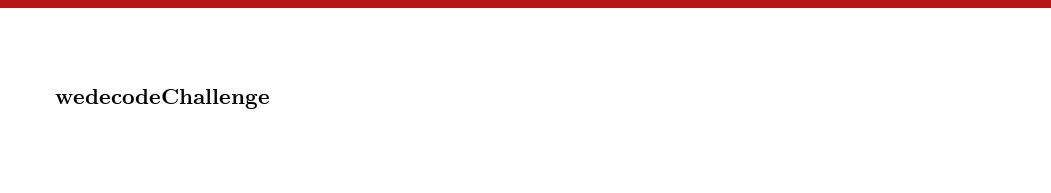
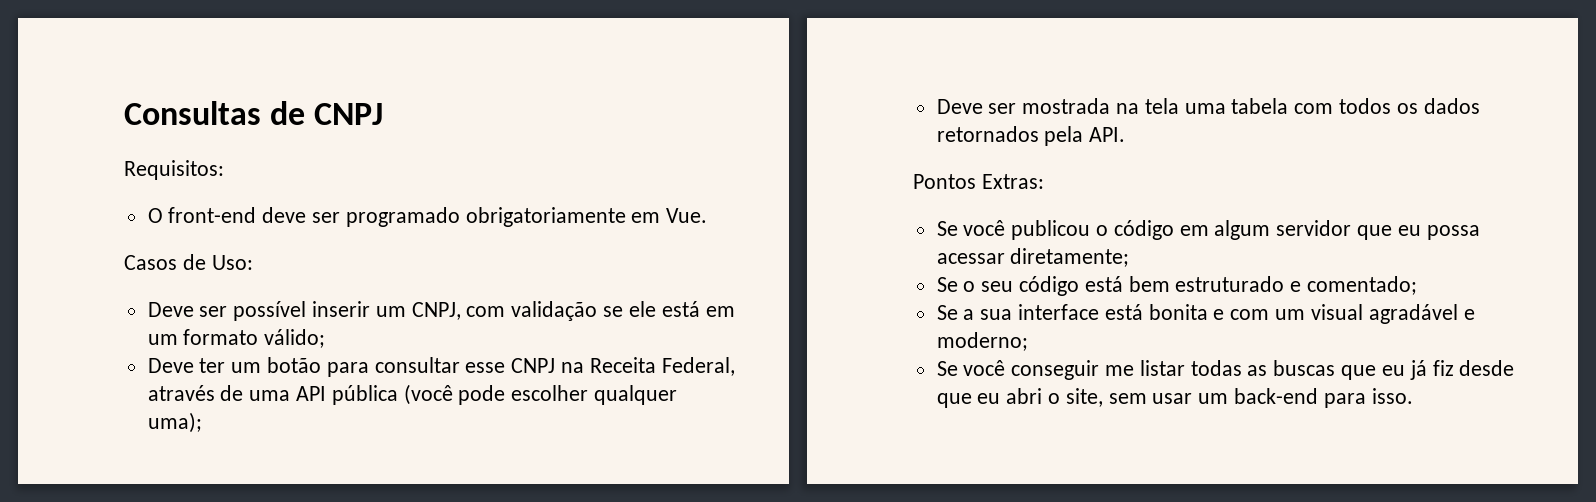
- wedecodeChallenge
+ Consultas de CNPJ
+ Requisitos:
+ O front-end deve ser programado obrigatoriamente em Vue.
+ Casos de Uso:
+ Deve ser possível inserir um CNPJ, com validação se ele está em um formato válido;
+ Deve ter um botão para consultar esse CNPJ na Receita Federal, através de uma API pública (você pode escolher qualquer uma);
+ Deve ser mostrada na tela uma tabela com todos os dados retornados pela API.
+ Pontos Extras:
+ Se você publicou o código em algum servidor que eu possa acessar diretamente;
+ Se o seu código está bem estruturado e comentado;
+ Se a sua interface está bonita e com um visual agradável e moderno;
+ Se você conseguir me listar todas as buscas que eu já fiz desde que eu abri o site, sem usar um back-end para isso.

